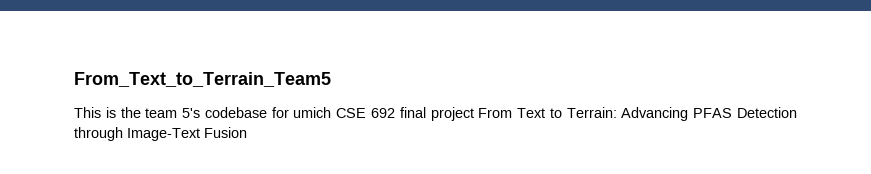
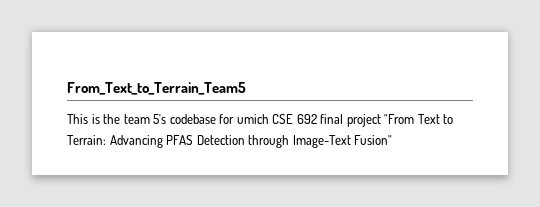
- This is the team 5's codebase for umich CSE 692 final project From Text to Terrain: Advancing PFAS Detection through Image-Text Fusion
+ This is the team 5's codebase for umich CSE 692 final project "From Text to Terrain: Advancing PFAS Detection through Image-Text Fusion"

